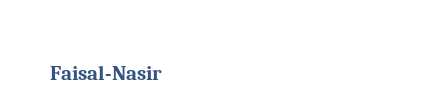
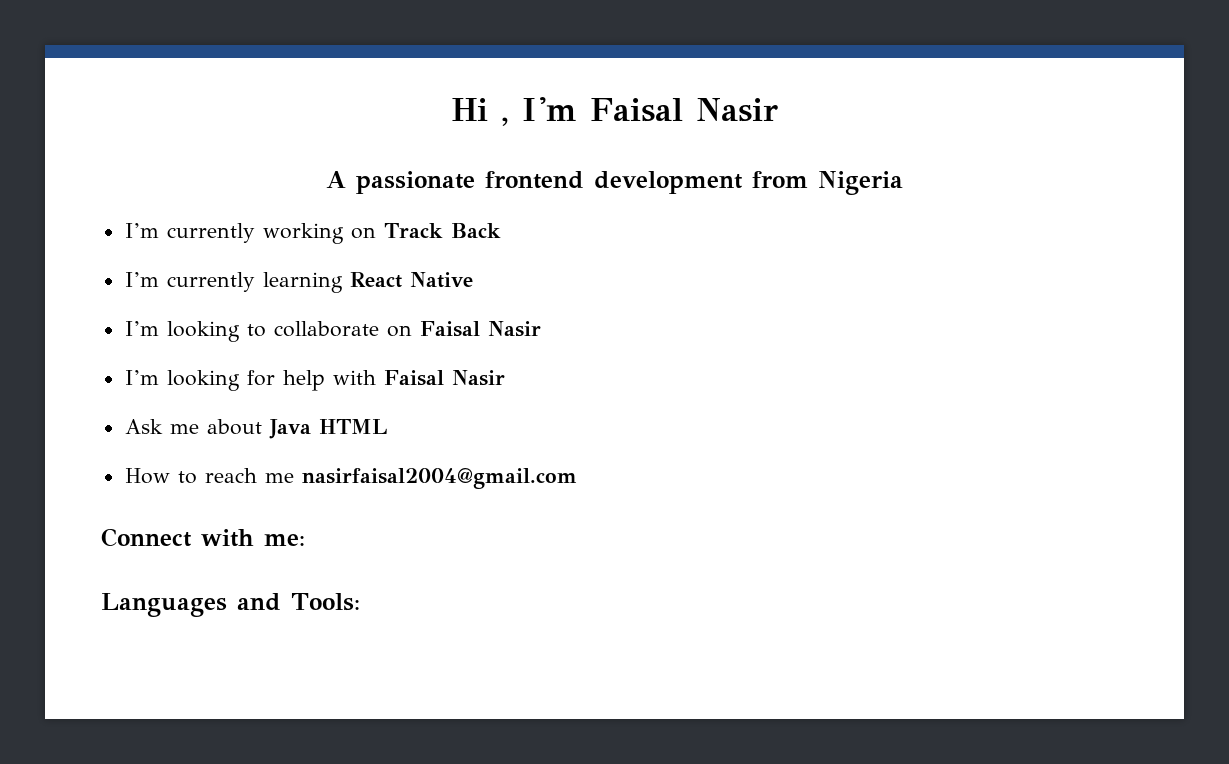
- Faisal-Nasir
+ Hi , I'm Faisal Nasir
+ A passionate frontend development from Nigeria
+ I’m currently working on Track Back
+ I’m currently learning React Native
+ I’m looking to collaborate on Faisal Nasir
+ I’m looking for help with Faisal Nasir
+ Ask me about Java HTML
+ How to reach me nasirfaisal2004@gmail.com
+ Connect with me:
+ Languages and Tools:

